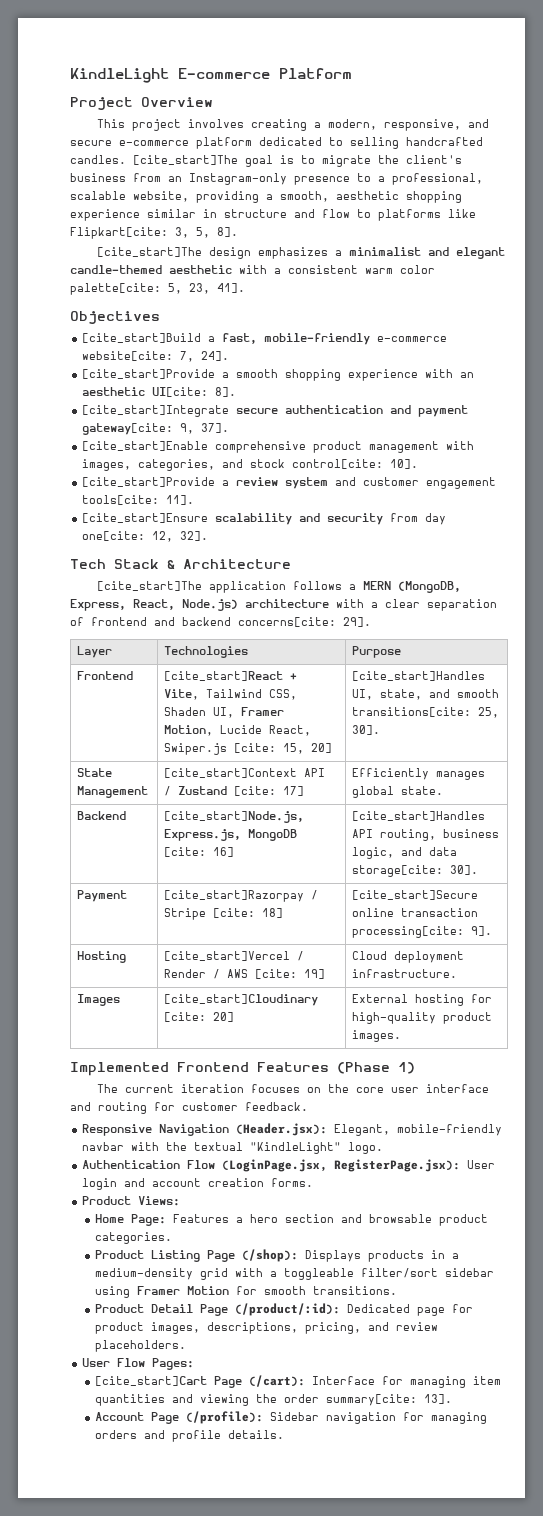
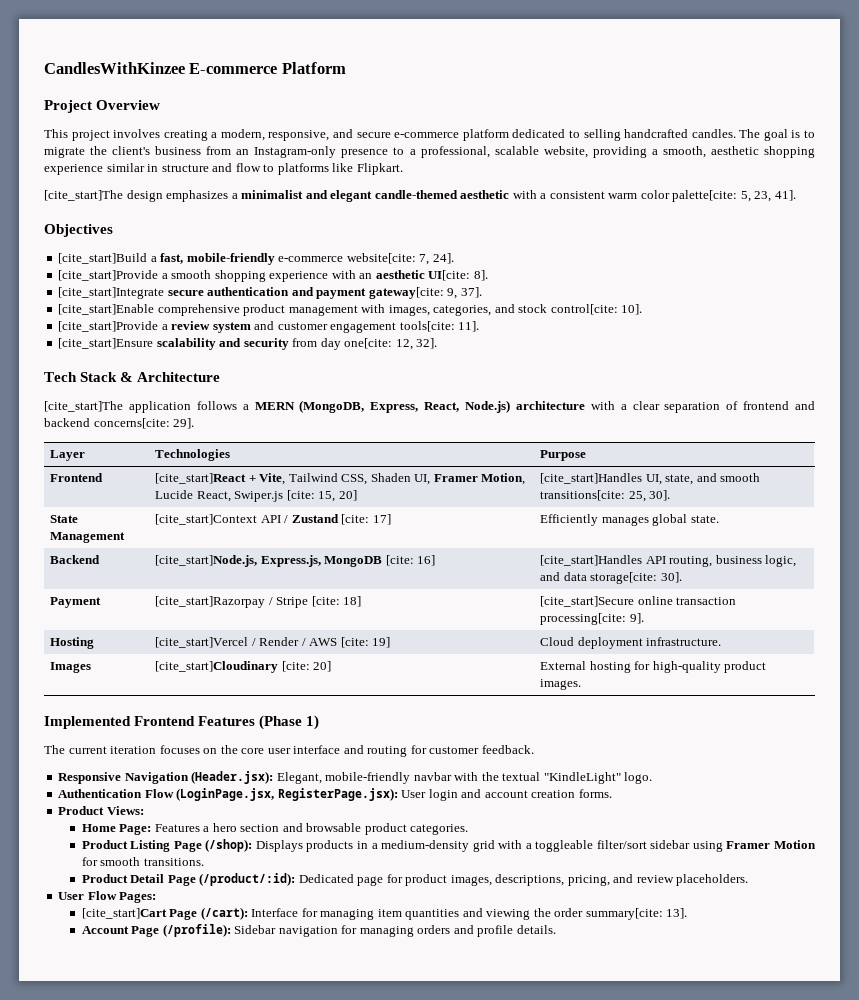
- KindleLight E-commerce Platform
+ CandlesWithKinzee E-commerce Platform
- [cite_start]The goal is to migrate the client's business from an Instagram-only presence to a professional, scalable website, providing a smooth, aesthetic shopping experience similar in structure and flow to platforms like Flipkart[cite: 3, 5, 8].
+ The goal is to migrate the client's business from an Instagram-only presence to a professional, scalable website, providing a smooth, aesthetic shopping experience similar in structure and flow to platforms like Flipkart.

